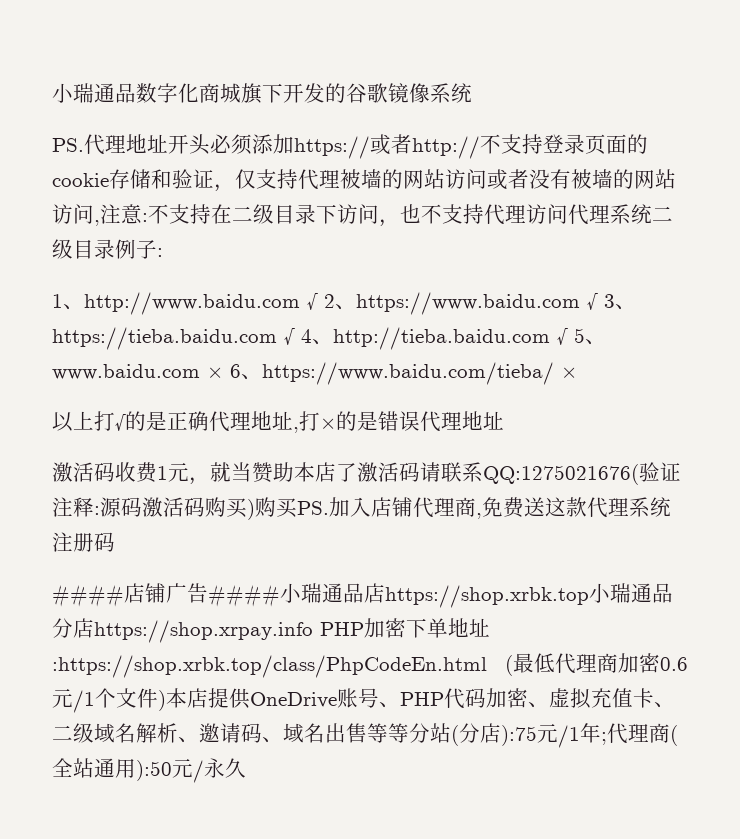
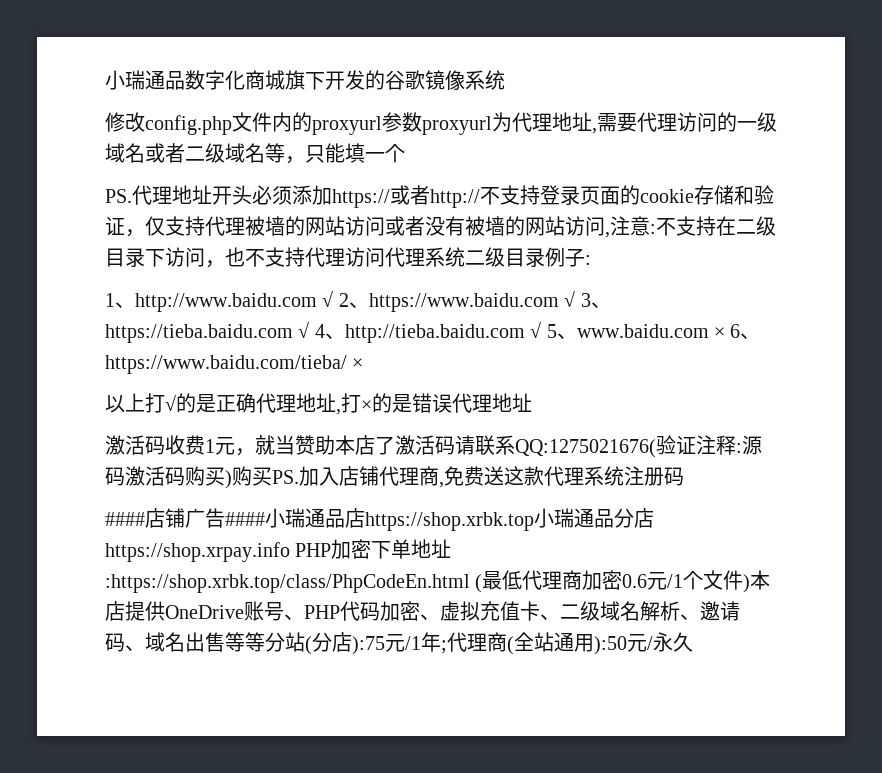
+ 修改config.php文件内的proxyurl参数proxyurl为代理地址,需要代理访问的一级域名或者二级域名等，只能填一个

